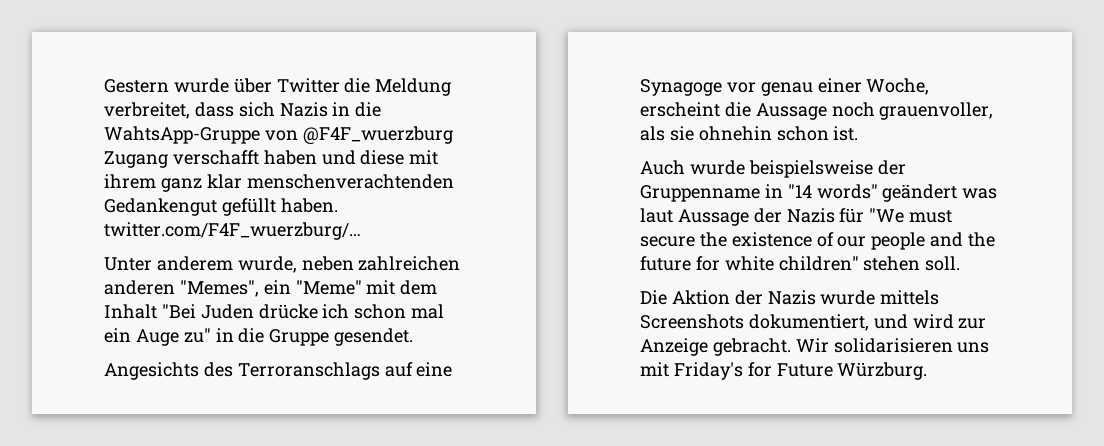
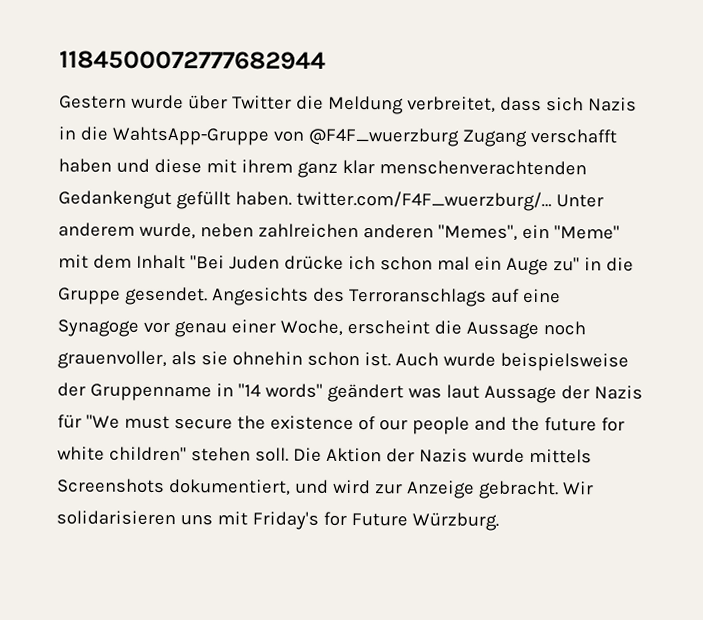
+ 1184500072777682944
- Gestern wurde über Twitter die Meldung verbreitet, dass sich Nazis in die WahtsApp-Gruppe von @F4F_wuerzburg Zugang verschafft haben und diese mit ihrem ganz klar menschenverachtenden Gedankengut gefüllt haben. twitter.com/F4F_wuerzburg/…
- Unter anderem wurde, neben zahlreichen anderen "Memes", ein "Meme" mit dem Inhalt "Bei Juden drücke ich schon mal ein Auge zu" in die Gruppe gesendet.
- Angesichts des Terroranschlags auf eine Synagoge vor genau einer Woche, erscheint die Aussage noch grauenvoller, als sie ohnehin schon ist.
- Auch wurde beispielsweise der Gruppenname in "14 words" geändert was laut Aussage der Nazis für "We must secure the existence of our people and the future for white children" stehen soll.
- Die Aktion der Nazis wurde mittels Screenshots dokumentiert, und wird zur Anzeige gebracht.
+ Gestern wurde über Twitter die Meldung verbreitet, dass sich Nazis in die WahtsApp-Gruppe von @F4F_wuerzburg Zugang verschafft haben und diese mit ihrem ganz klar menschenverachtenden Gedankengut gefüllt haben. twitter.com/F4F_wuerzburg/… Unter anderem wurde, neben zahlreichen anderen "Memes", ein "Meme" mit dem Inhalt "Bei Juden drücke ich schon mal ein Auge zu" in die Gruppe gesendet. Angesichts des Terroranschlags auf eine Synagoge vor genau einer Woche, erscheint die Aussage noch grauenvoller, als sie ohnehin schon ist. Auch wurde beispielsweise der Gruppenname in "14 words" geändert was laut Aussage der Nazis für "We must secure the existence of our people and the future for white children" stehen soll. Die Aktion der Nazis wurde mittels Screenshots dokumentiert, und wird zur Anzeige gebracht.

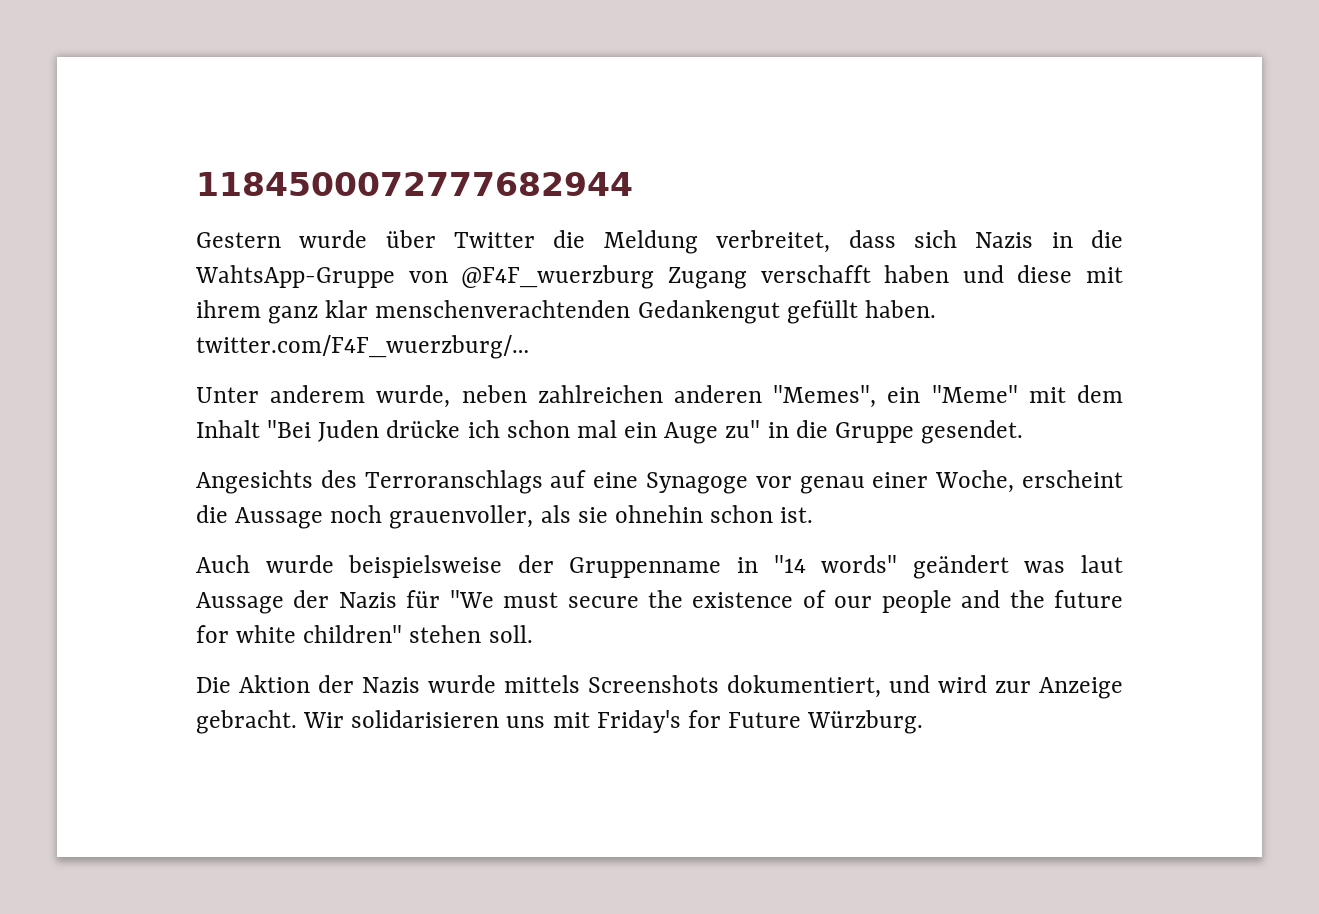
- Gestern wurde über Twitter die Meldung verbreitet, dass sich Nazis in die WahtsApp-Gruppe von @F4F_wuerzburg Zugang verschafft haben und diese mit ihrem ganz klar menschenverachtenden Gedankengut gefüllt haben. twitter.com/F4F_wuerzburg/… Unter anderem wurde, neben zahlreichen anderen "Memes", ein "Meme" mit dem Inhalt "Bei Juden drücke ich schon mal ein Auge zu" in die Gruppe gesendet. Angesichts des Terroranschlags auf eine Synagoge vor genau einer Woche, erscheint die Aussage noch grauenvoller, als sie ohnehin schon ist. Auch wurde beispielsweise der Gruppenname in "14 words" geändert was laut Aussage der Nazis für "We must secure the existence of our people and the future for white children" stehen soll. Die Aktion der Nazis wurde mittels Screenshots dokumentiert, und wird zur Anzeige gebracht.
+ Gestern wurde über Twitter die Meldung verbreitet, dass sich Nazis in die WahtsApp-Gruppe von @F4F_wuerzburg Zugang verschafft haben und diese mit ihrem ganz klar menschenverachtenden Gedankengut gefüllt haben. twitter.com/F4F_wuerzburg/…
+ Unter anderem wurde, neben zahlreichen anderen "Memes", ein "Meme" mit dem Inhalt "Bei Juden drücke ich schon mal ein Auge zu" in die Gruppe gesendet.
+ Angesichts des Terroranschlags auf eine Synagoge vor genau einer Woche, erscheint die Aussage noch grauenvoller, als sie ohnehin schon ist.
+ Auch wurde beispielsweise der Gruppenname in "14 words" geändert was laut Aussage der Nazis für "We must secure the existence of our people and the future for white children" stehen soll.
+ Die Aktion der Nazis wurde mittels Screenshots dokumentiert, und wird zur Anzeige gebracht.

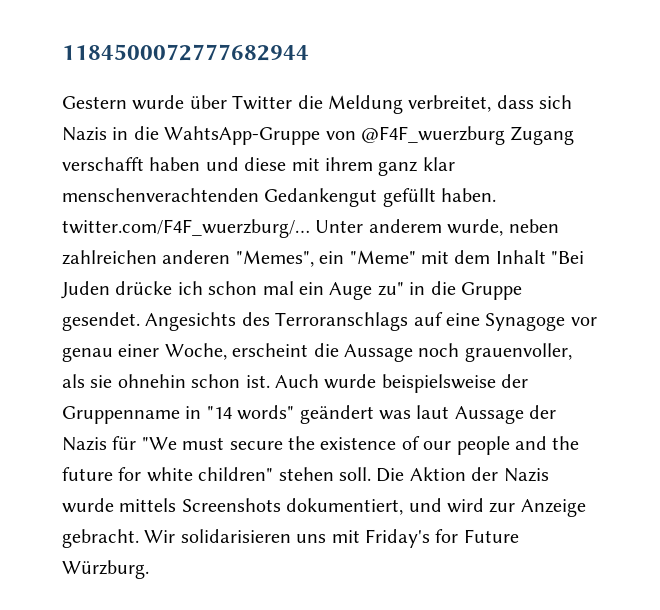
- Gestern wurde über Twitter die Meldung verbreitet, dass sich Nazis in die WahtsApp-Gruppe von @F4F_wuerzburg Zugang verschafft haben und diese mit ihrem ganz klar menschenverachtenden Gedankengut gefüllt haben. twitter.com/F4F_wuerzburg/…
- Unter anderem wurde, neben zahlreichen anderen "Memes", ein "Meme" mit dem Inhalt "Bei Juden drücke ich schon mal ein Auge zu" in die Gruppe gesendet.
- Angesichts des Terroranschlags auf eine Synagoge vor genau einer Woche, erscheint die Aussage noch grauenvoller, als sie ohnehin schon ist.
- Auch wurde beispielsweise der Gruppenname in "14 words" geändert was laut Aussage der Nazis für "We must secure the existence of our people and the future for white children" stehen soll.
- Die Aktion der Nazis wurde mittels Screenshots dokumentiert, und wird zur Anzeige gebracht.
+ Gestern wurde über Twitter die Meldung verbreitet, dass sich Nazis in die WahtsApp-Gruppe von @F4F_wuerzburg Zugang verschafft haben und diese mit ihrem ganz klar menschenverachtenden Gedankengut gefüllt haben. twitter.com/F4F_wuerzburg/… Unter anderem wurde, neben zahlreichen anderen "Memes", ein "Meme" mit dem Inhalt "Bei Juden drücke ich schon mal ein Auge zu" in die Gruppe gesendet. Angesichts des Terroranschlags auf eine Synagoge vor genau einer Woche, erscheint die Aussage noch grauenvoller, als sie ohnehin schon ist. Auch wurde beispielsweise der Gruppenname in "14 words" geändert was laut Aussage der Nazis für "We must secure the existence of our people and the future for white children" stehen soll. Die Aktion der Nazis wurde mittels Screenshots dokumentiert, und wird zur Anzeige gebracht.

